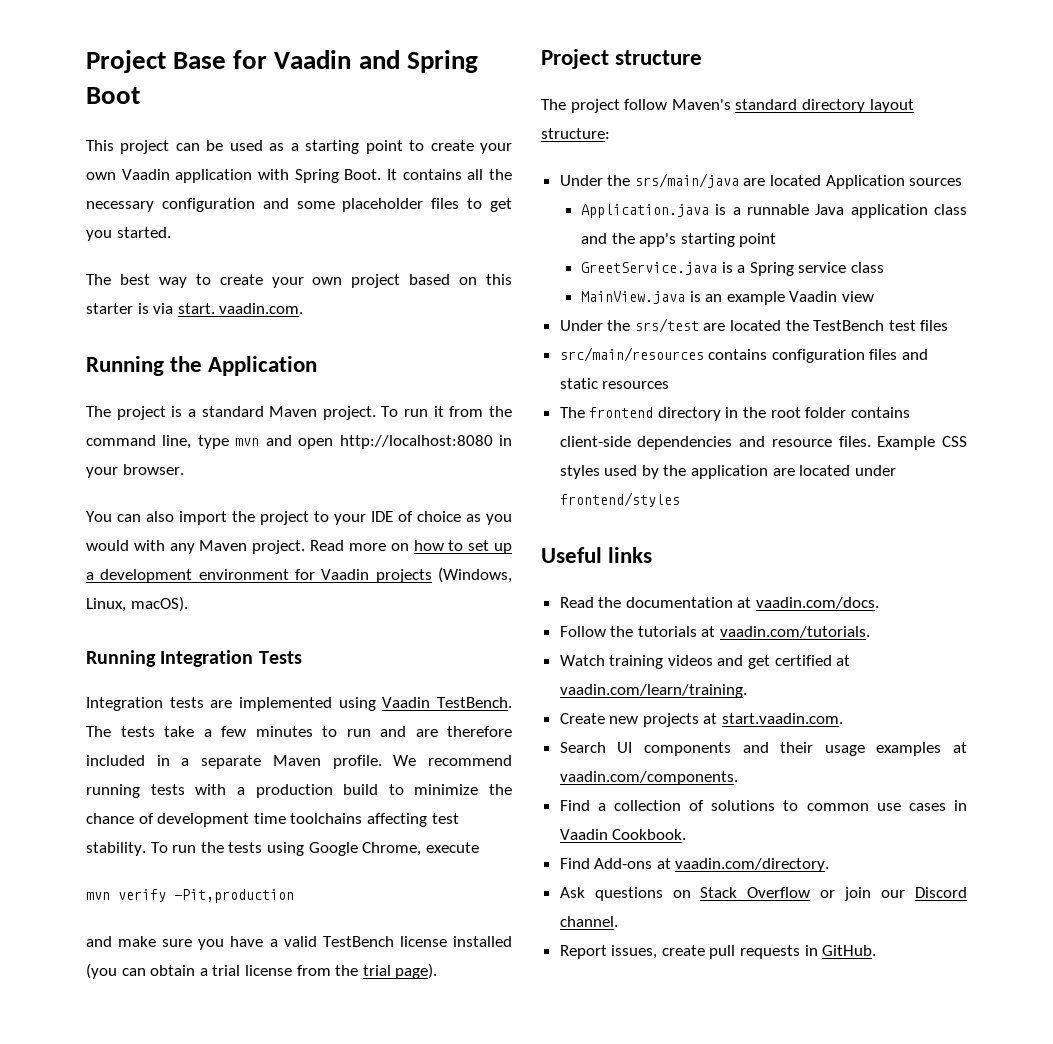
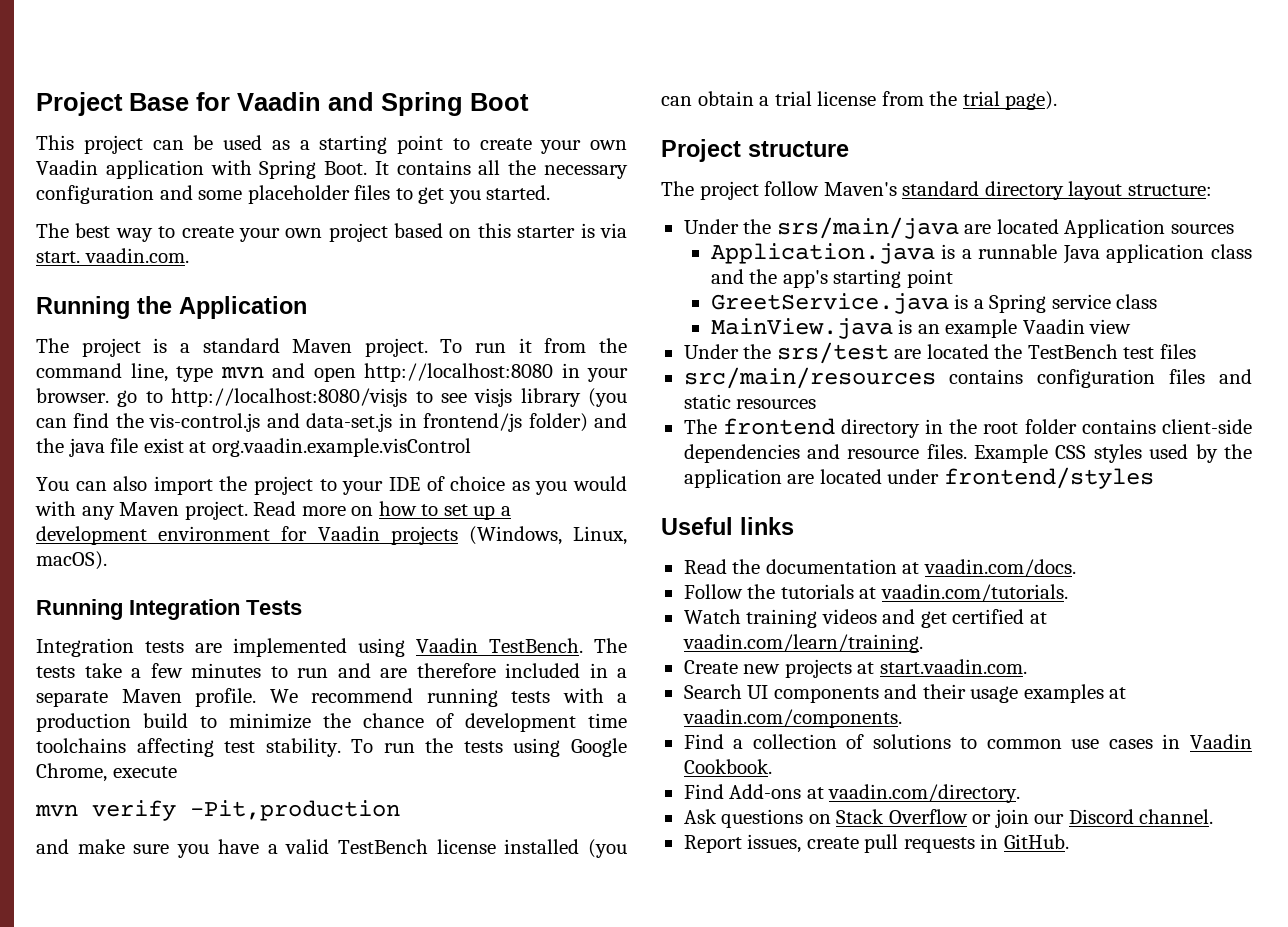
- To run it from the command line, type mvn and open http://localhost:8080 in your browser.
+ To run it from the command line, type mvn and open http://localhost:8080 in your browser. go to http://localhost:8080/visjs to see visjs library (you can find the vis-control.js and data-set.js in frontend/js folder) and the java file exist at org.vaadin.example.visControl

